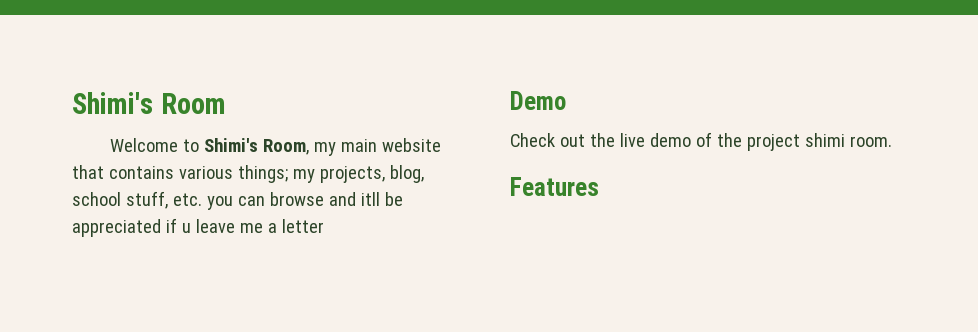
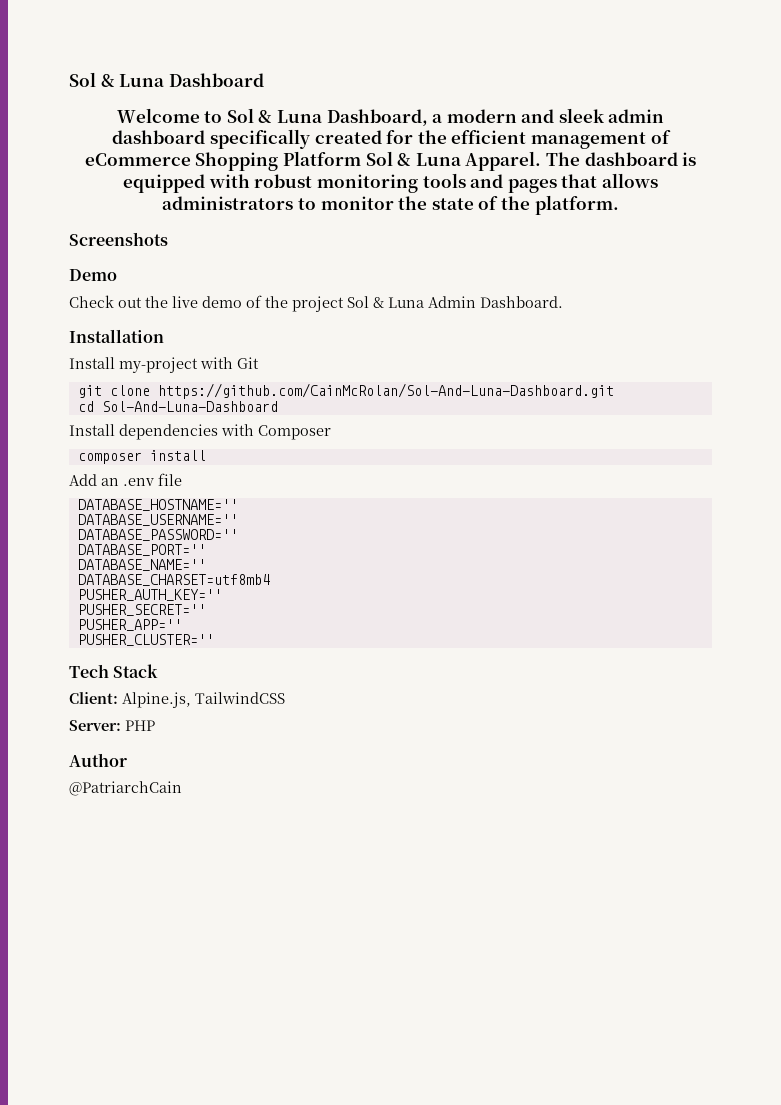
- Shimi's Room
- Welcome to Shimi's Room, my main website that contains various things; my projects, blog, school stuff, etc. you can browse and itll be appreciated if u leave me a letter
+ Sol & Luna Dashboard
+ Welcome to Sol & Luna Dashboard, a modern and sleek admin dashboard specifically created for the efficient management of eCommerce Shopping Platform Sol & Luna Apparel. The dashboard is equipped with robust monitoring tools and pages that allows administrators to monitor the state of the platform.
+ Screenshots
- Check out the live demo of the project shimi room.
- Features
+ Check out the live demo of the project Sol & Luna Admin Dashboard.
+ Installation
+ Install my-project with Git
+ git clone https://github.com/CainMcRolan/Sol-And-Luna-Dashboard.git
+ cd Sol-And-Luna-Dashboard
+ Install dependencies with Composer
+ composer install
+ Add an .env file
+ DATABASE_HOSTNAME=''
+ DATABASE_USERNAME=''
+ DATABASE_PASSWORD=''
+ DATABASE_PORT=''
+ DATABASE_NAME=''
+ DATABASE_CHARSET=utf8mb4
+ PUSHER_AUTH_KEY=''
+ PUSHER_SECRET=''
+ PUSHER_APP=''
+ PUSHER_CLUSTER=''
+ Tech Stack
+ Client: Alpine.js, TailwindCSS
+ Server: PHP
+ Author
+ @PatriarchCain

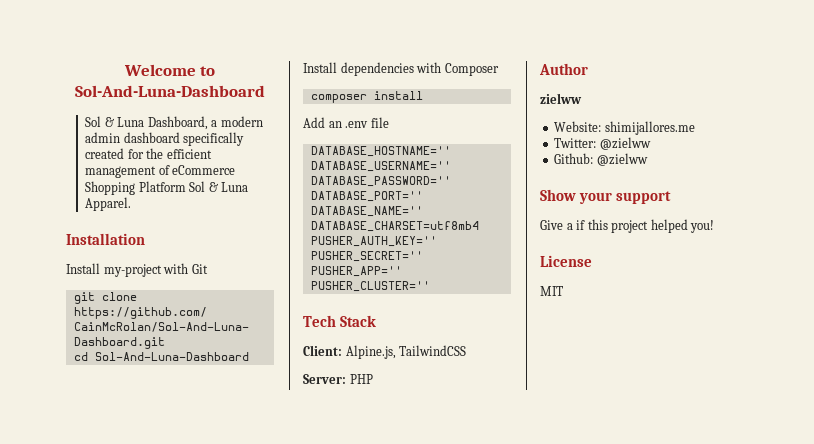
- Sol & Luna Dashboard
- Welcome to Sol & Luna Dashboard, a modern and sleek admin dashboard specifically created for the efficient management of eCommerce Shopping Platform Sol & Luna Apparel. The dashboard is equipped with robust monitoring tools and pages that allows administrators to monitor the state of the platform.
- Screenshots
- Demo
- Check out the live demo of the project Sol & Luna Admin Dashboard.
+ Welcome to Sol-And-Luna-Dashboard
+ Sol & Luna Dashboard, a modern admin dashboard specifically created for the efficient management of eCommerce Shopping Platform Sol & Luna Apparel.
- @PatriarchCain
+ zielww
+ Website: shimijallores.me
+ Twitter: @zielww
+ Github: @zielww
+ Show your support
+ Give a if this project helped you!
+ License
+ MIT

